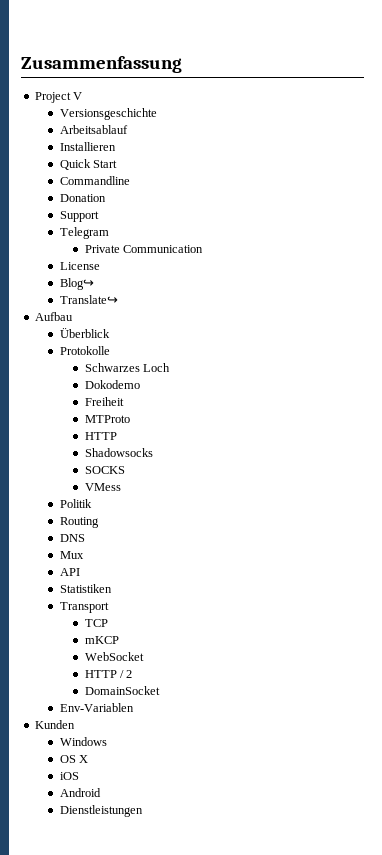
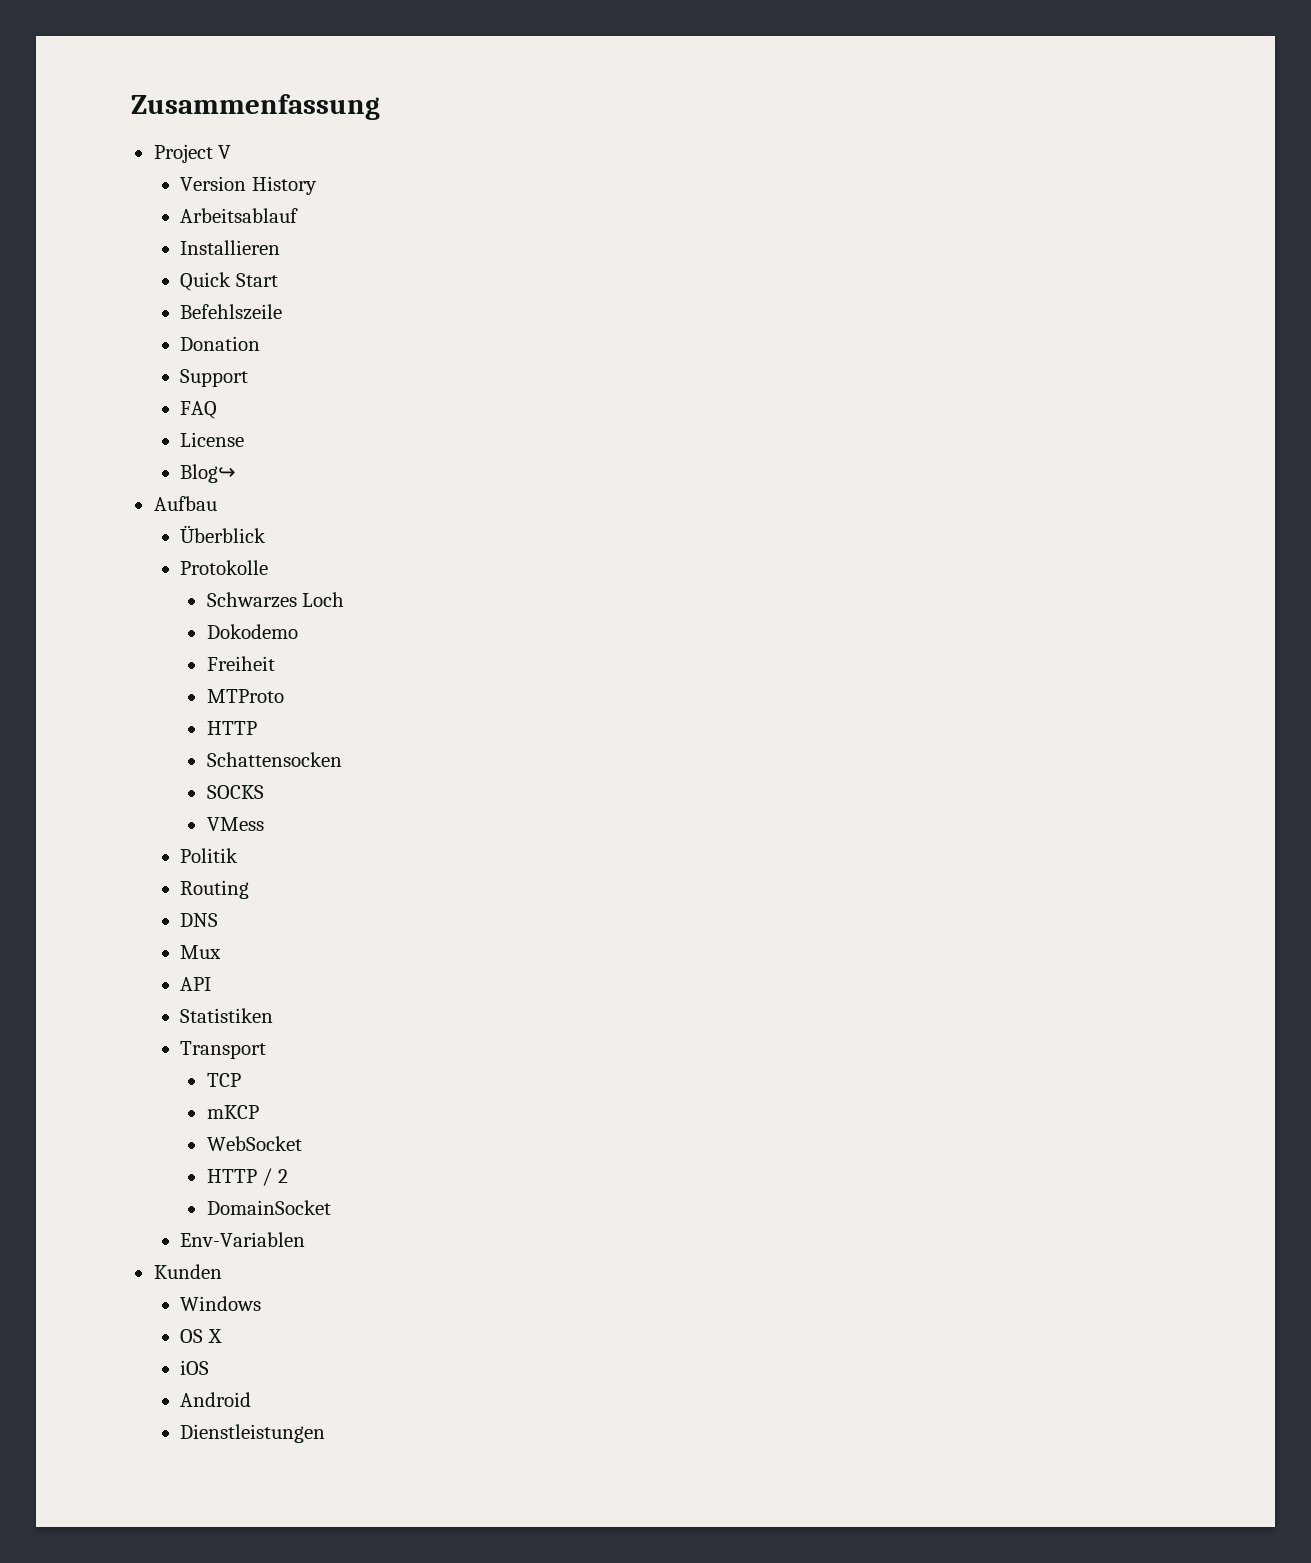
- Versionsgeschichte
+ Version History
- Commandline
+ Befehlszeile
- Telegram
- Private Communication
+ FAQ
- Translate↪
- Shadowsocks
+ Schattensocken

